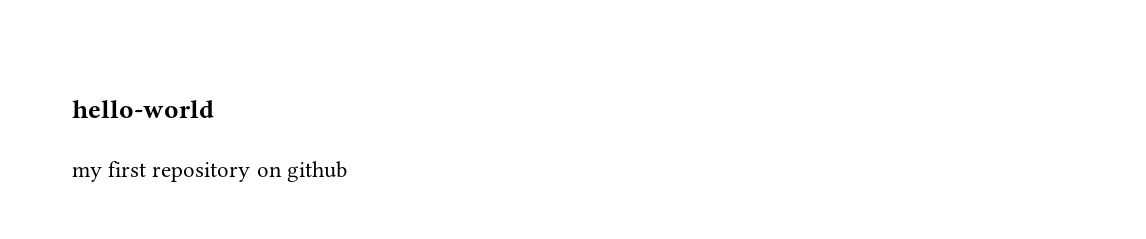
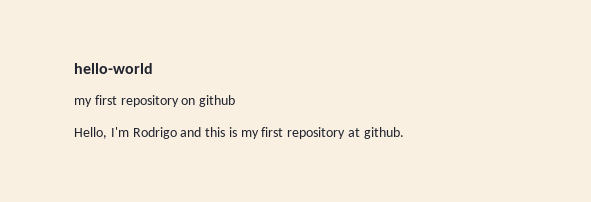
+ Hello, I'm Rodrigo and this is my first repository at github.

